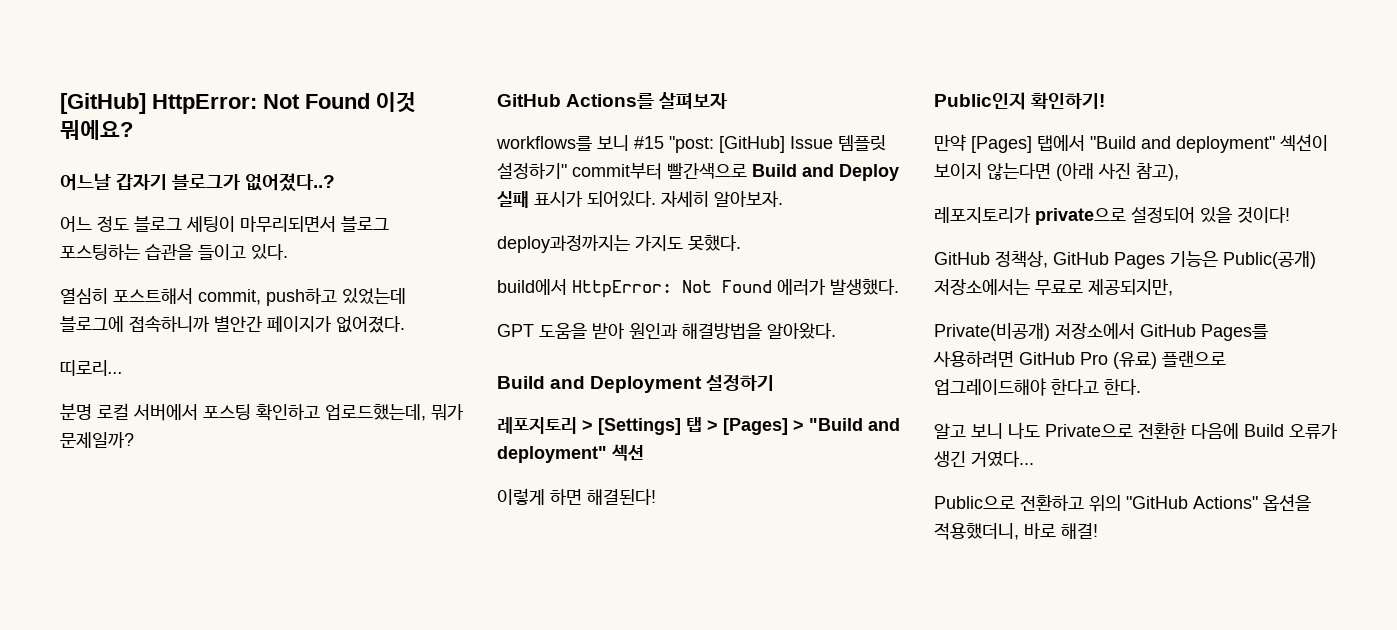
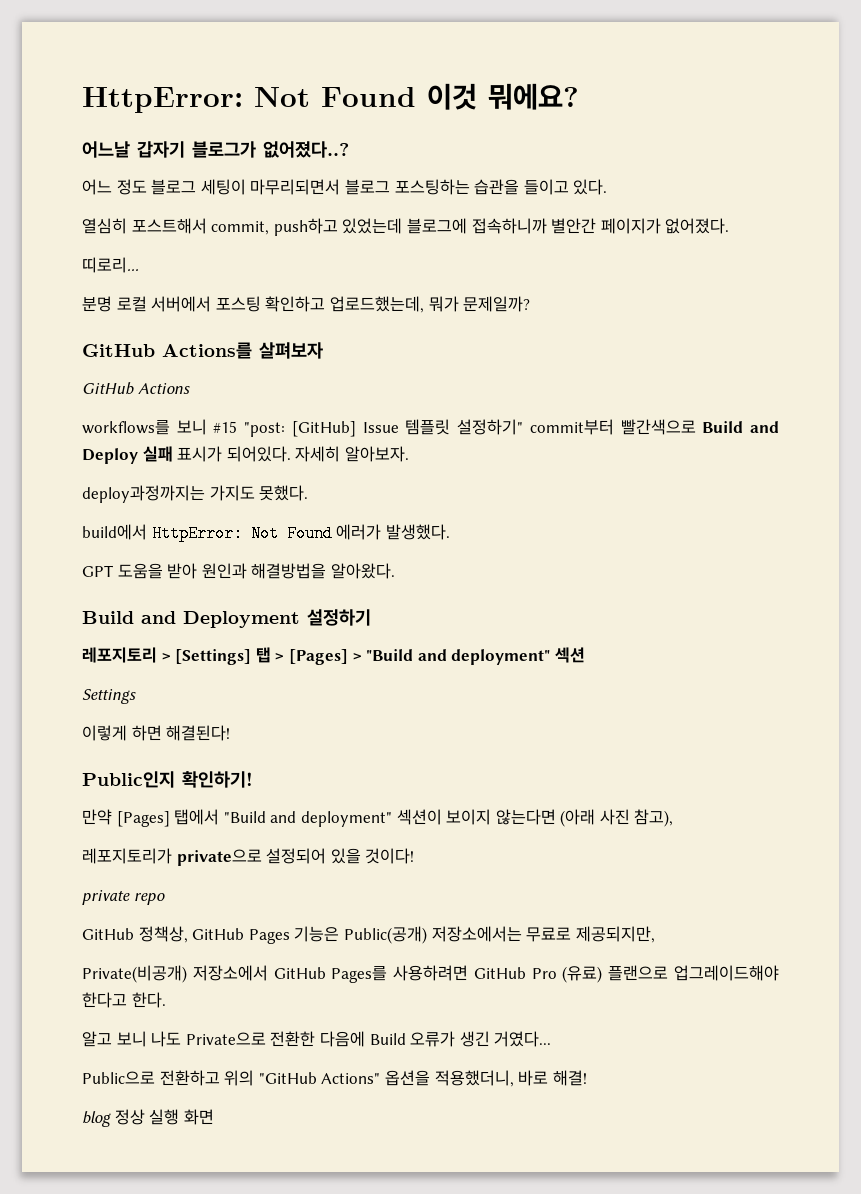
- [GitHub] HttpError: Not Found 이것 뭐에요?
+ HttpError: Not Found 이것 뭐에요?
+ GitHub Actions
+ Settings
+ private repo
+ blog 정상 실행 화면

